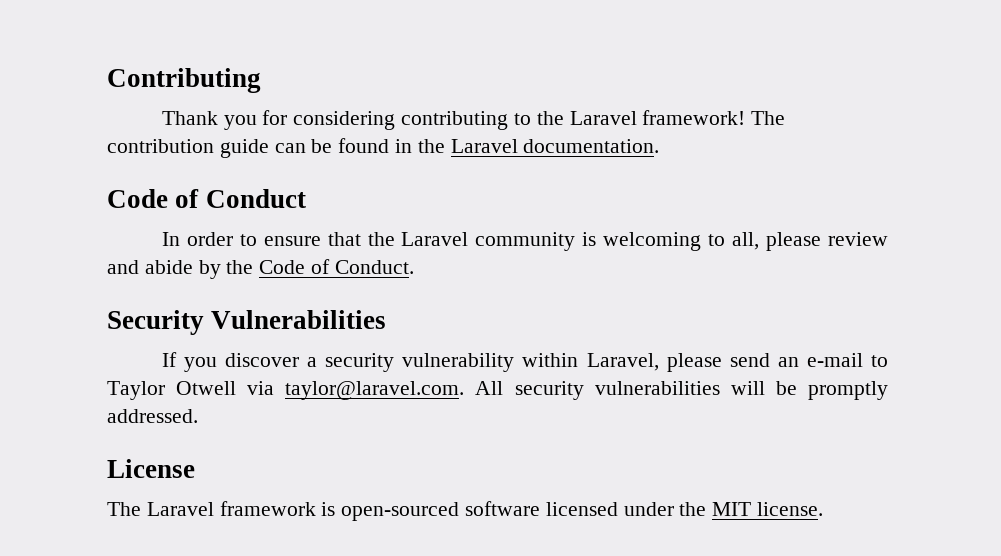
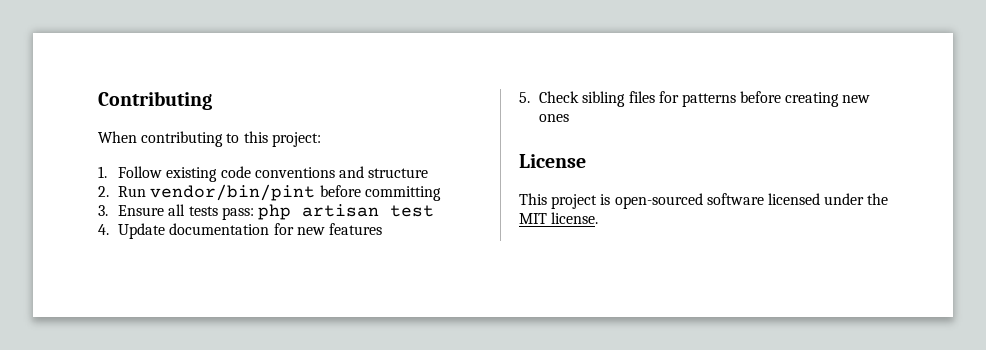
- Thank you for considering contributing to the Laravel framework! The contribution guide can be found in the Laravel documentation.
- Code of Conduct
- In order to ensure that the Laravel community is welcoming to all, please review and abide by the Code of Conduct.
- Security Vulnerabilities
- If you discover a security vulnerability within Laravel, please send an e-mail to Taylor Otwell via taylor@laravel.com. All security vulnerabilities will be promptly addressed.
+ When contributing to this project:
+ 1. Follow existing code conventions and structure
+ 2. Run vendor/bin/pint before committing
+ 3. Ensure all tests pass: php artisan test
+ 4. Update documentation for new features
+ 5. Check sibling files for patterns before creating new ones
  License
- The Laravel framework is open-sourced software licensed under the MIT license.
+ This project is open-sourced software licensed under the MIT license.

